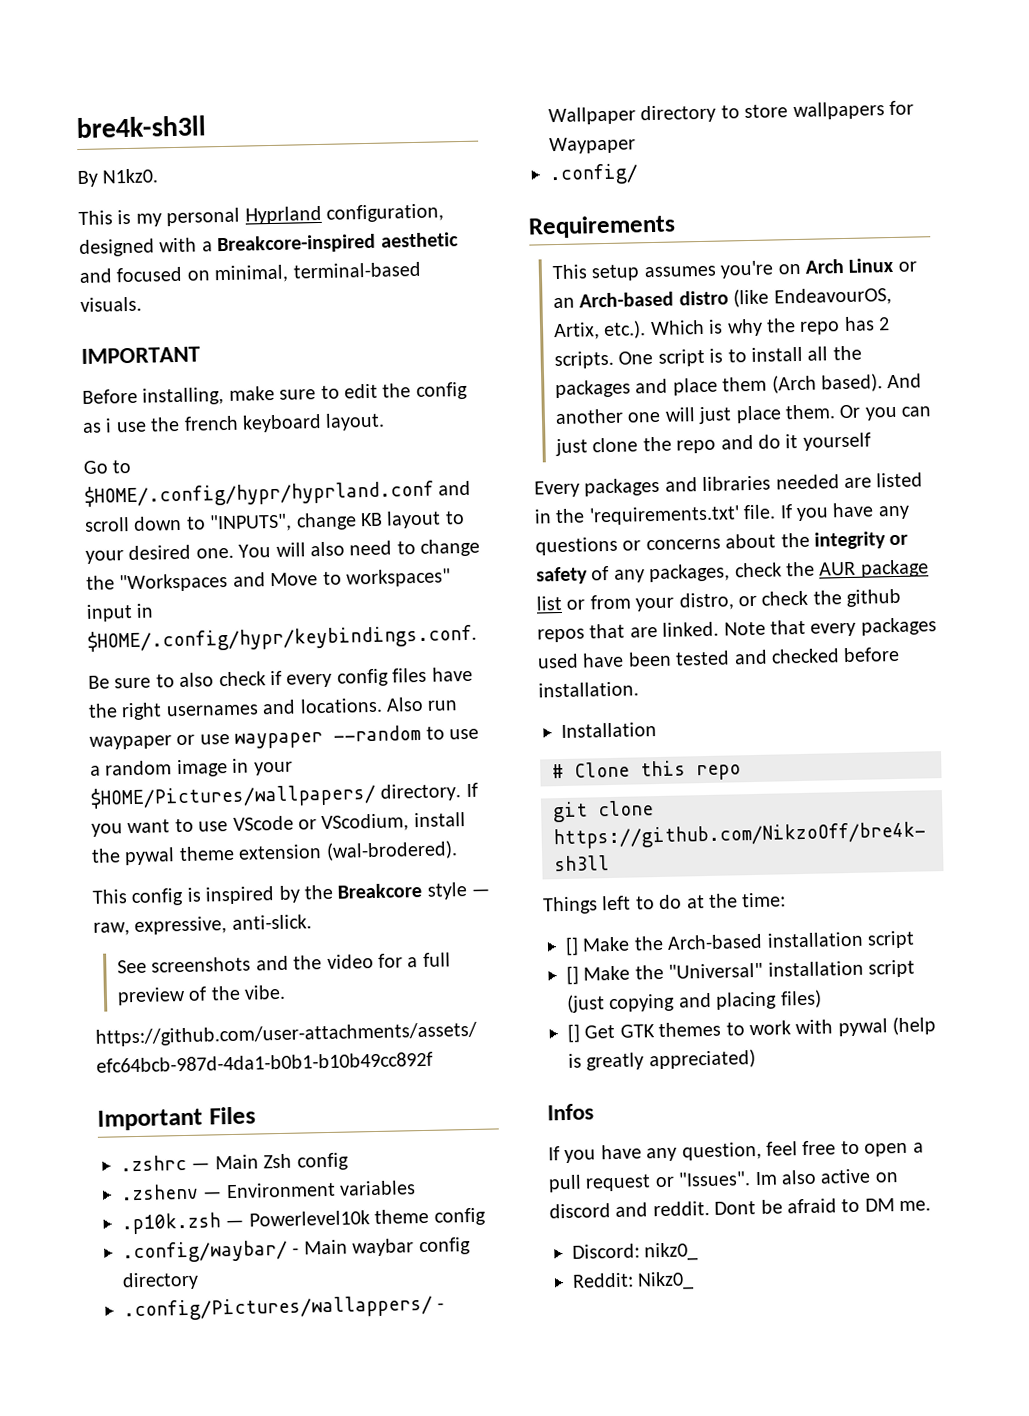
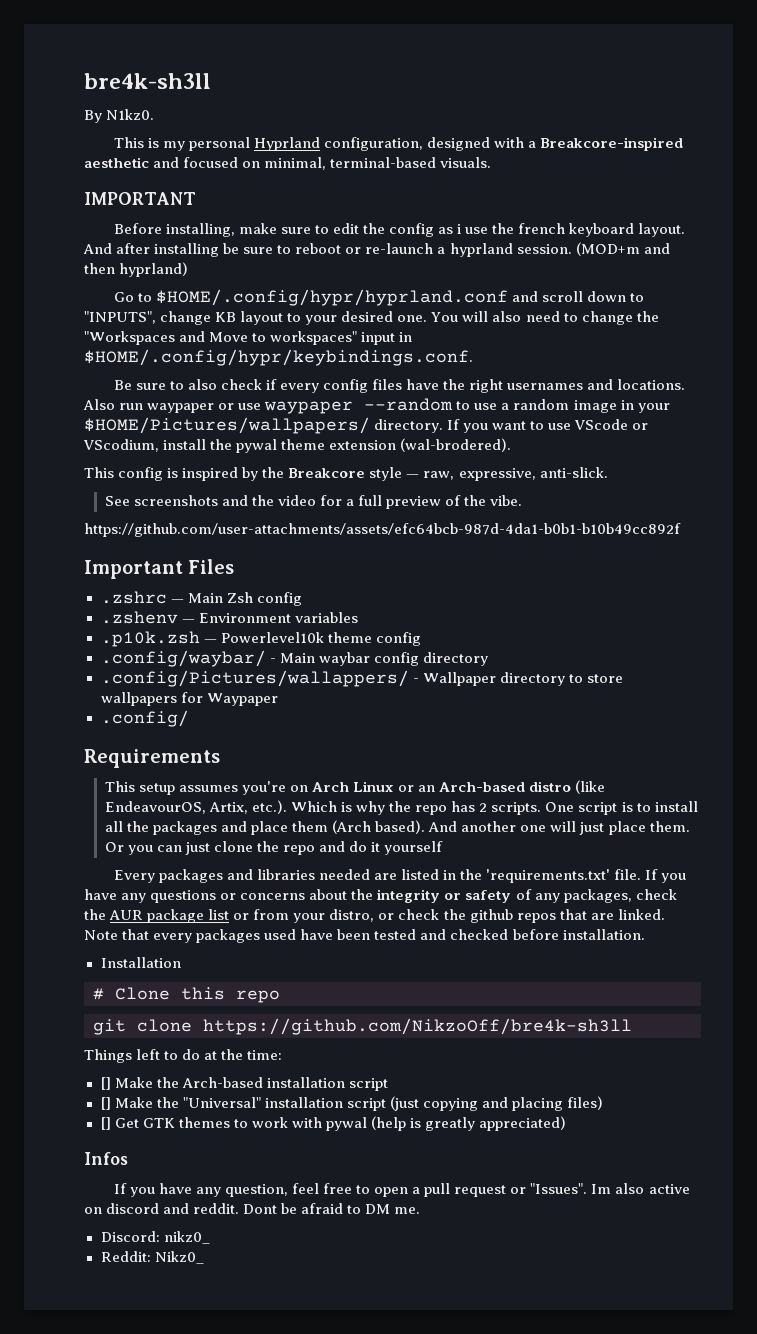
+ And after installing be sure to reboot or re-launch a hyprland session. (MOD+m and then hyprland)

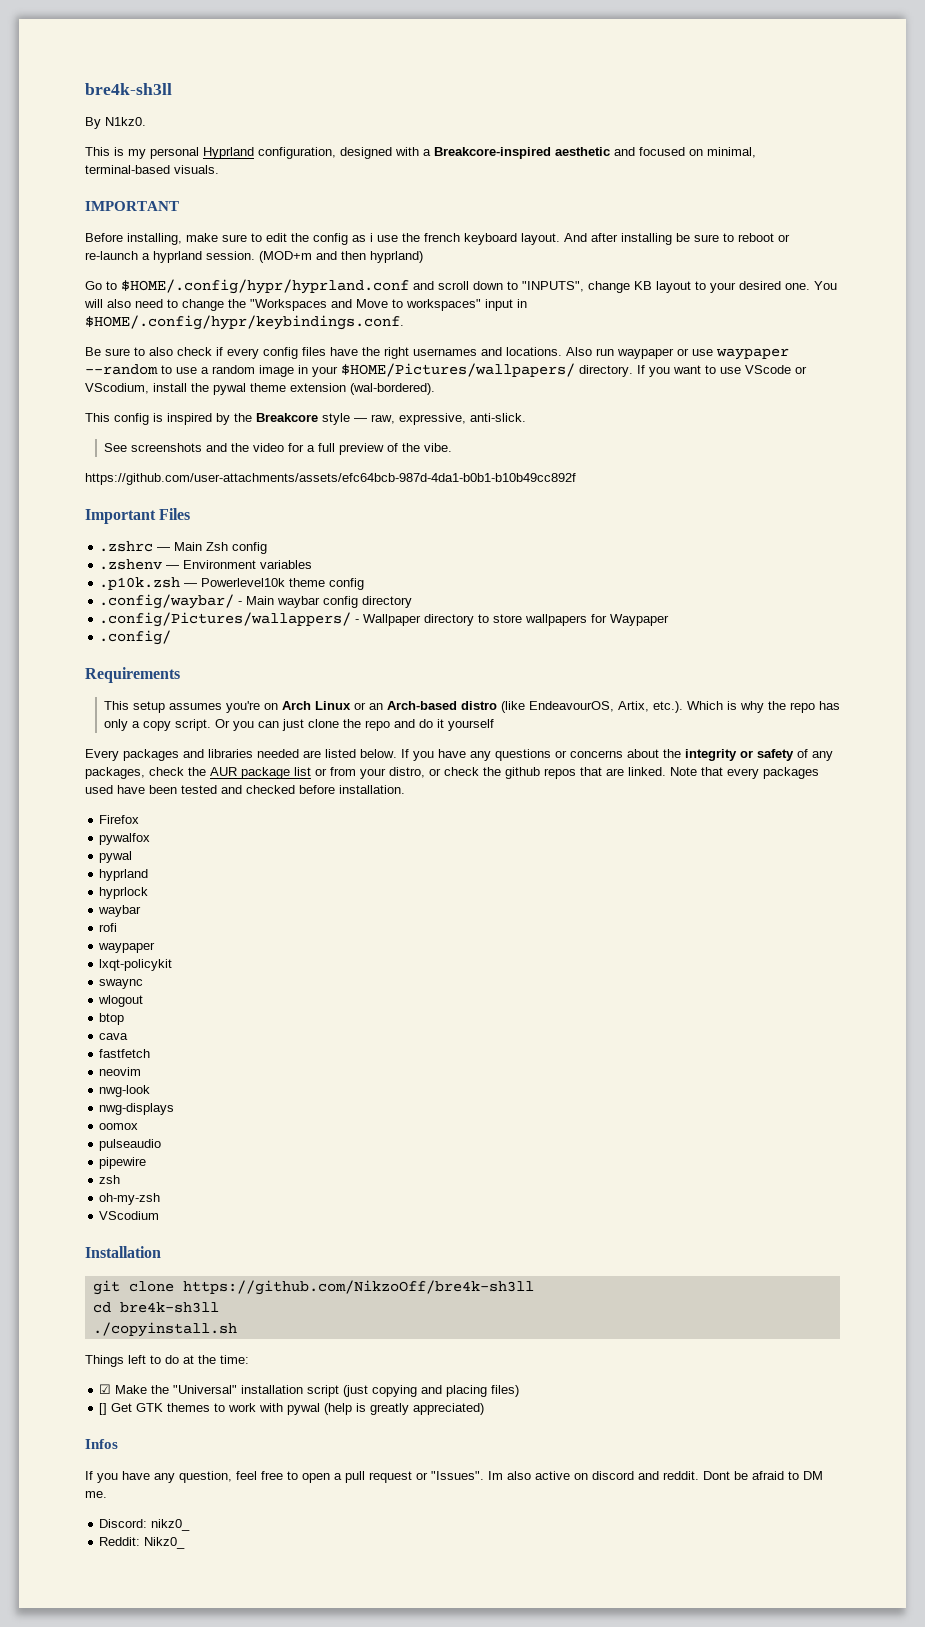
- If you want to use VScode or VScodium, install the pywal theme extension (wal-brodered).
+ If you want to use VScode or VScodium, install the pywal theme extension (wal-bordered).
- This setup assumes you're on Arch Linux or an Arch-based distro (like EndeavourOS, Artix, etc.). Which is why the repo has 2 scripts. One script is to install all the packages and place them (Arch based). And another one will just place them.
+ This setup assumes you're on Arch Linux or an Arch-based distro (like EndeavourOS, Artix, etc.). Which is why the repo has only a copy script.
- Every packages and libraries needed are listed in the 'requirements.txt' file.
+ Every packages and libraries needed are listed below.
+ Firefox
+ pywalfox
+ pywal
+ hyprland
+ hyprlock
+ waybar
+ rofi
+ waypaper
+ lxqt-policykit
+ swaync
+ wlogout
+ btop
+ cava
+ fastfetch
+ neovim
+ nwg-look
+ nwg-displays
+ oomox
+ pulseaudio
+ pipewire
+ zsh
+ oh-my-zsh
+ VScodium
  Installation
- # Clone this repo
+ cd bre4k-sh3ll
+ ./copyinstall.sh
- [] Make the Arch-based installation script
- [] Make the "Universal" installation script (just copying and placing files)
+ ☑ Make the "Universal" installation script (just copying and placing files)

